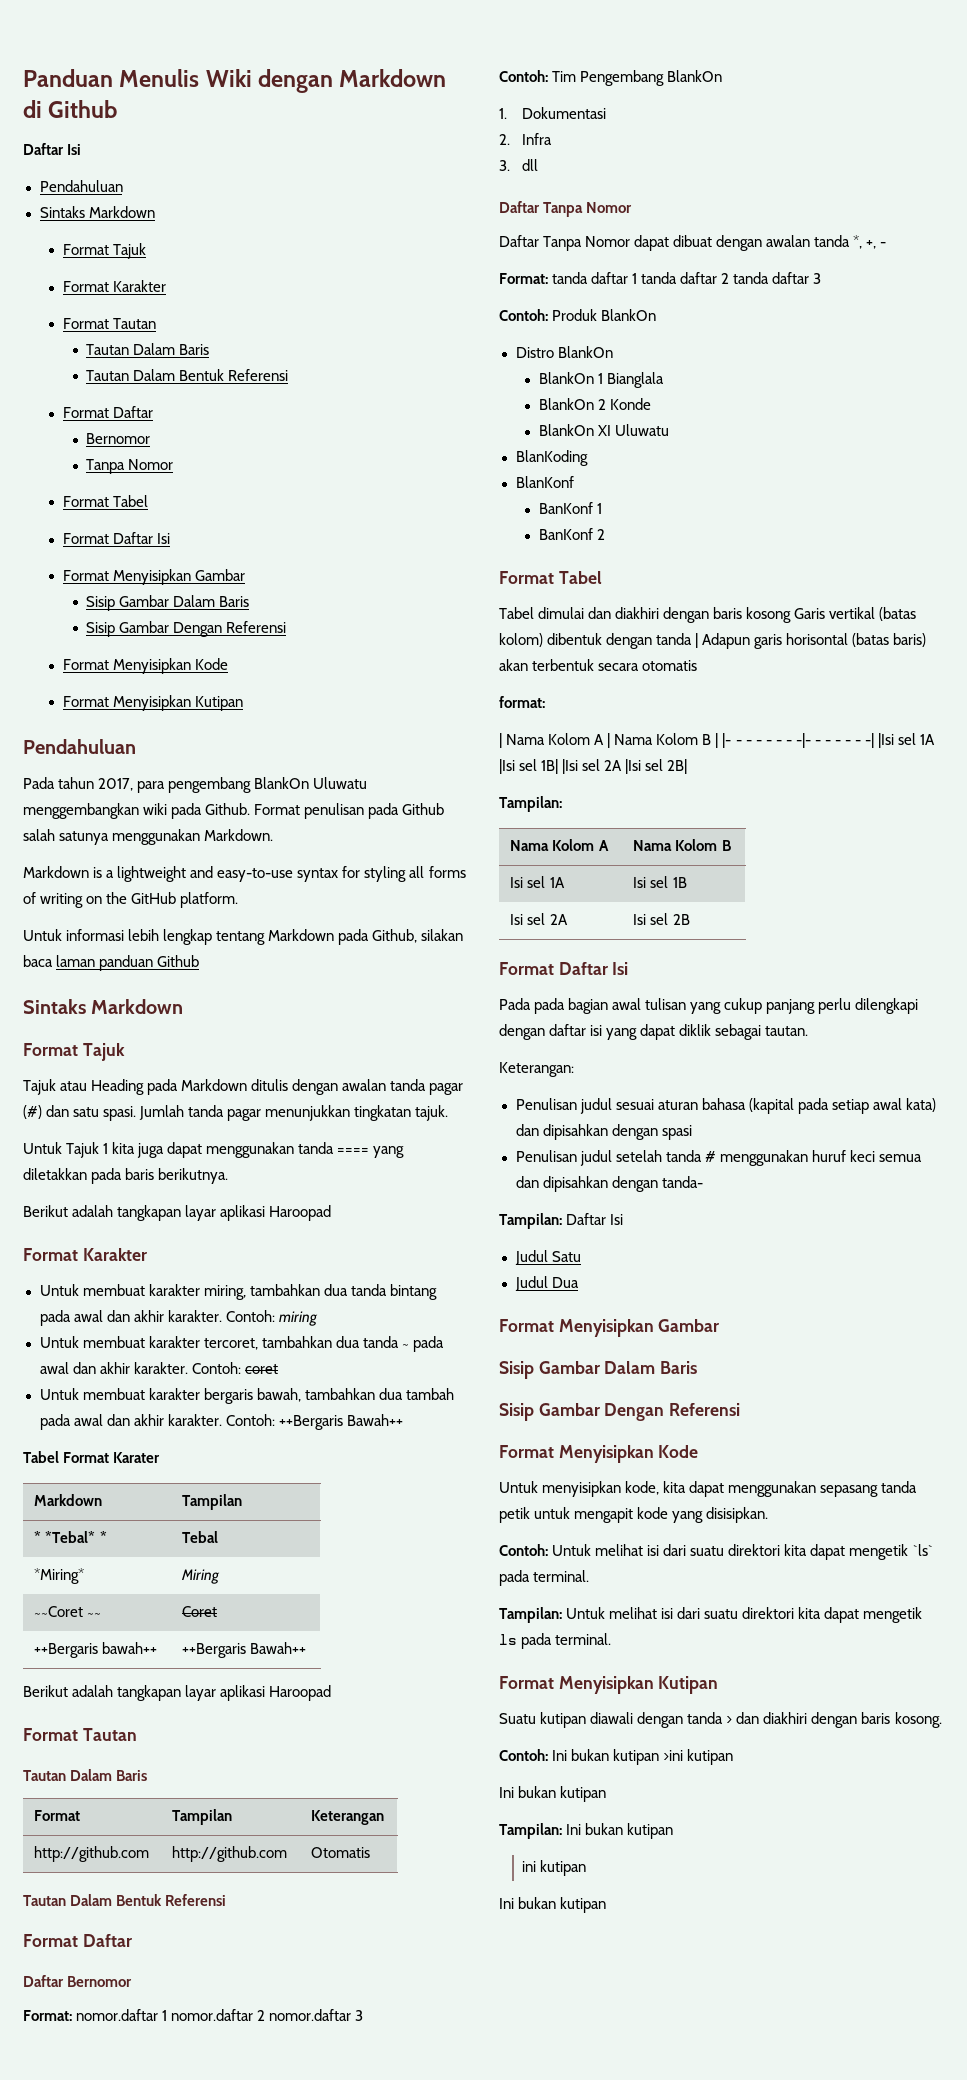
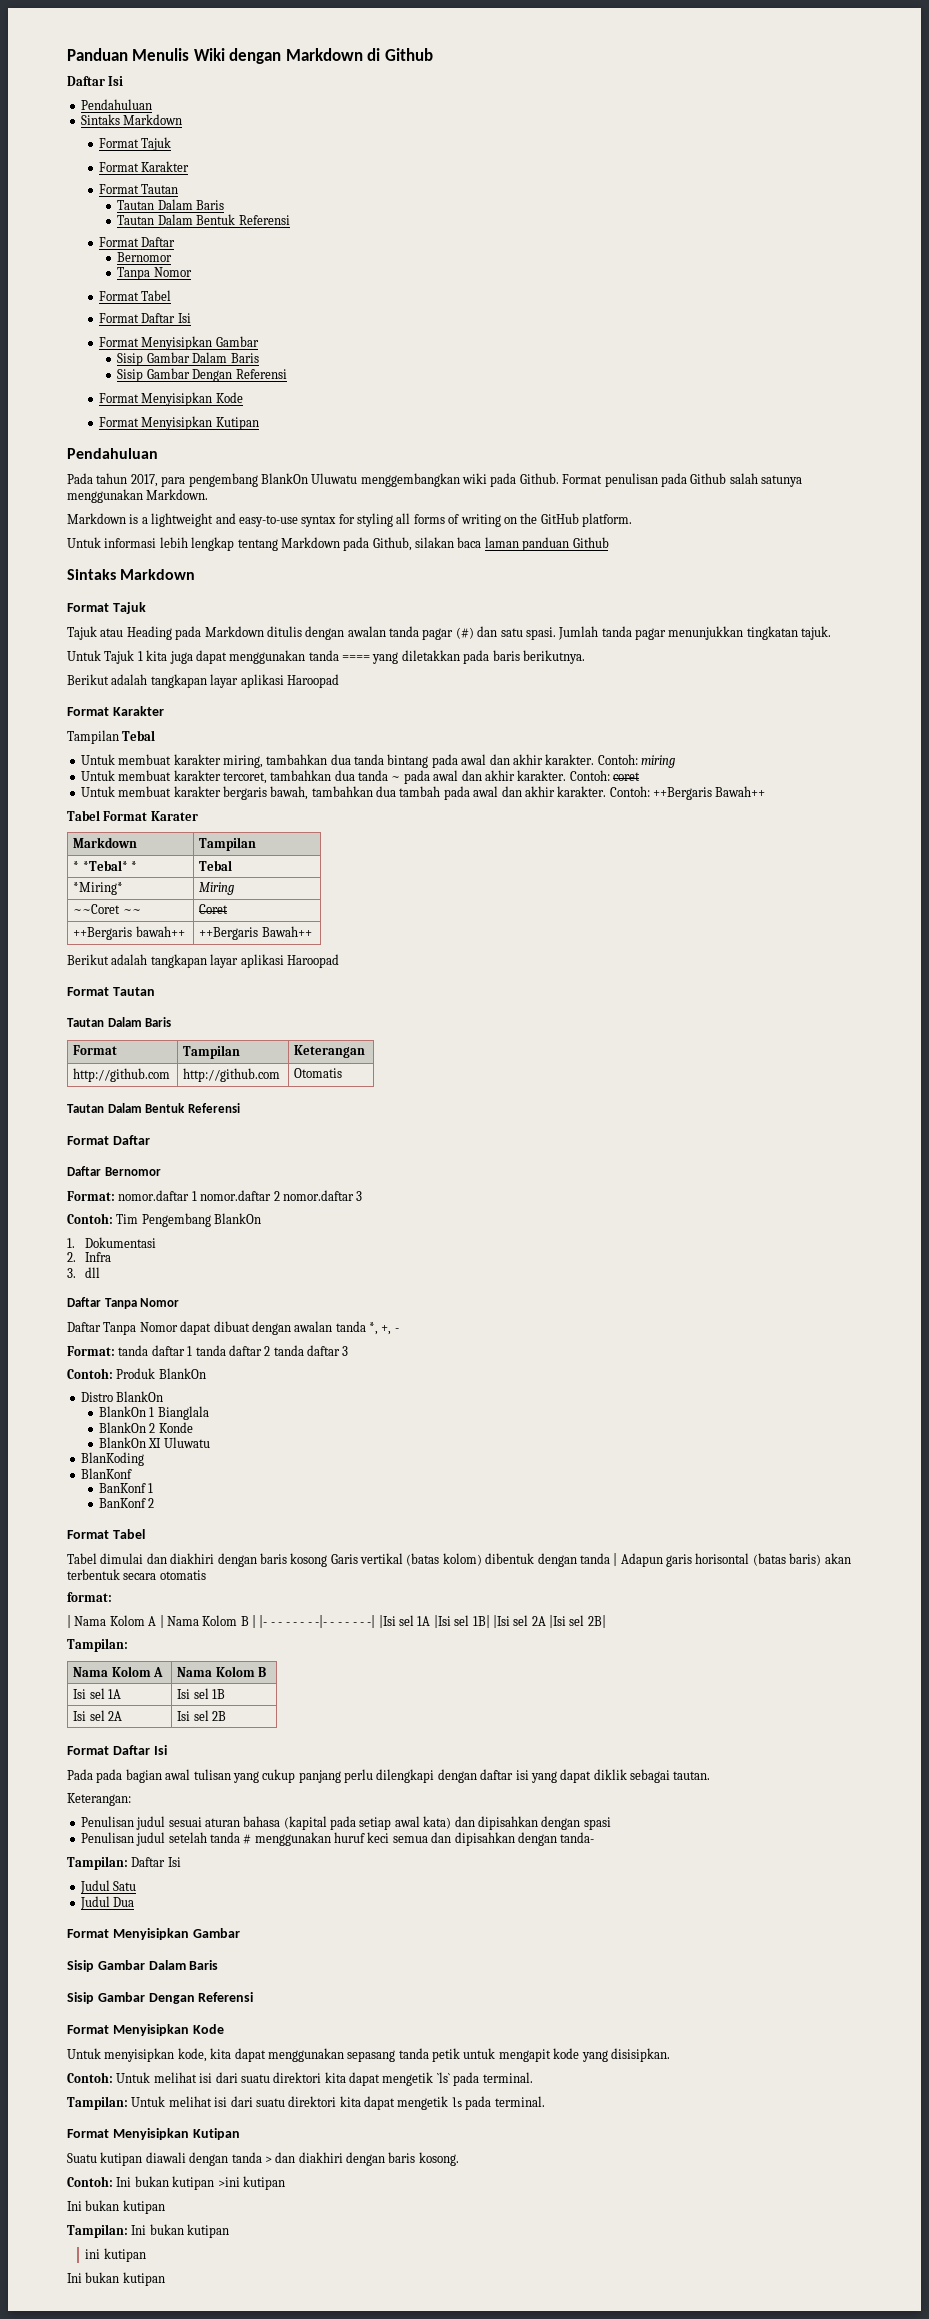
+ Tampilan Tebal

